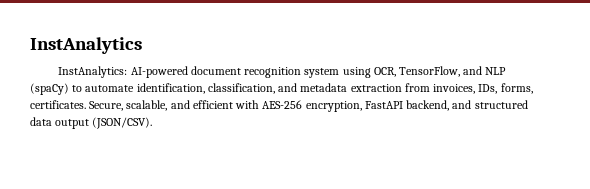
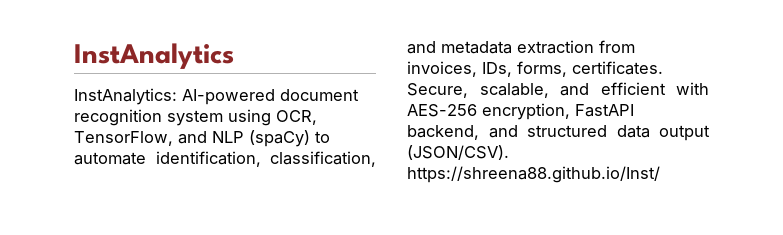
- Secure, scalable, and efficient with AES-256 encryption, FastAPI backend, and structured data output (JSON/CSV).
+ Secure, scalable, and efficient with AES-256 encryption, FastAPI backend, and structured data output (JSON/CSV). https://shreena88.github.io/Inst/

